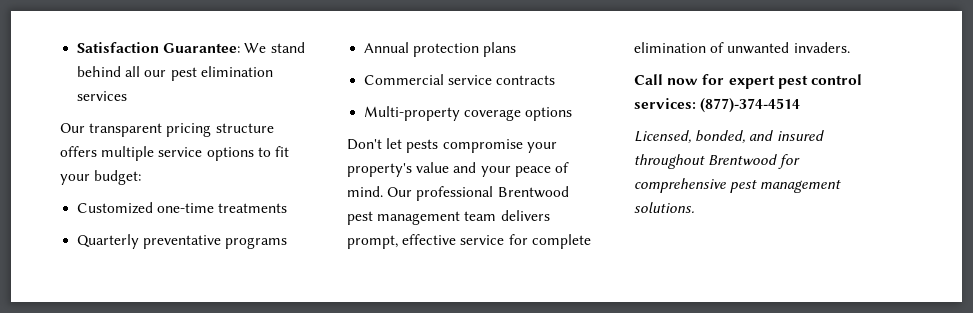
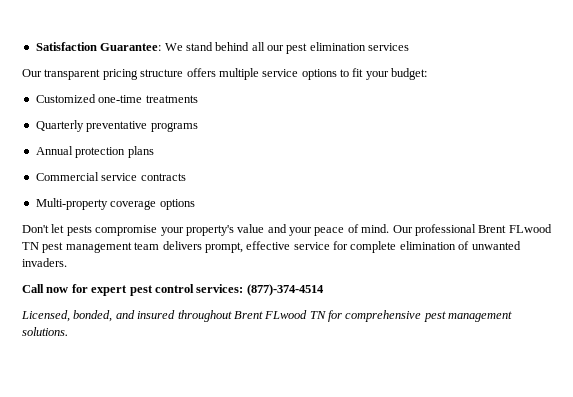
- Our professional Brentwood pest management team delivers prompt, effective service for complete elimination of unwanted invaders.
+ Our professional Brent FLwood TN pest management team delivers prompt, effective service for complete elimination of unwanted invaders.
- Licensed, bonded, and insured throughout Brentwood for comprehensive pest management solutions.
+ Licensed, bonded, and insured throughout Brent FLwood TN for comprehensive pest management solutions.

